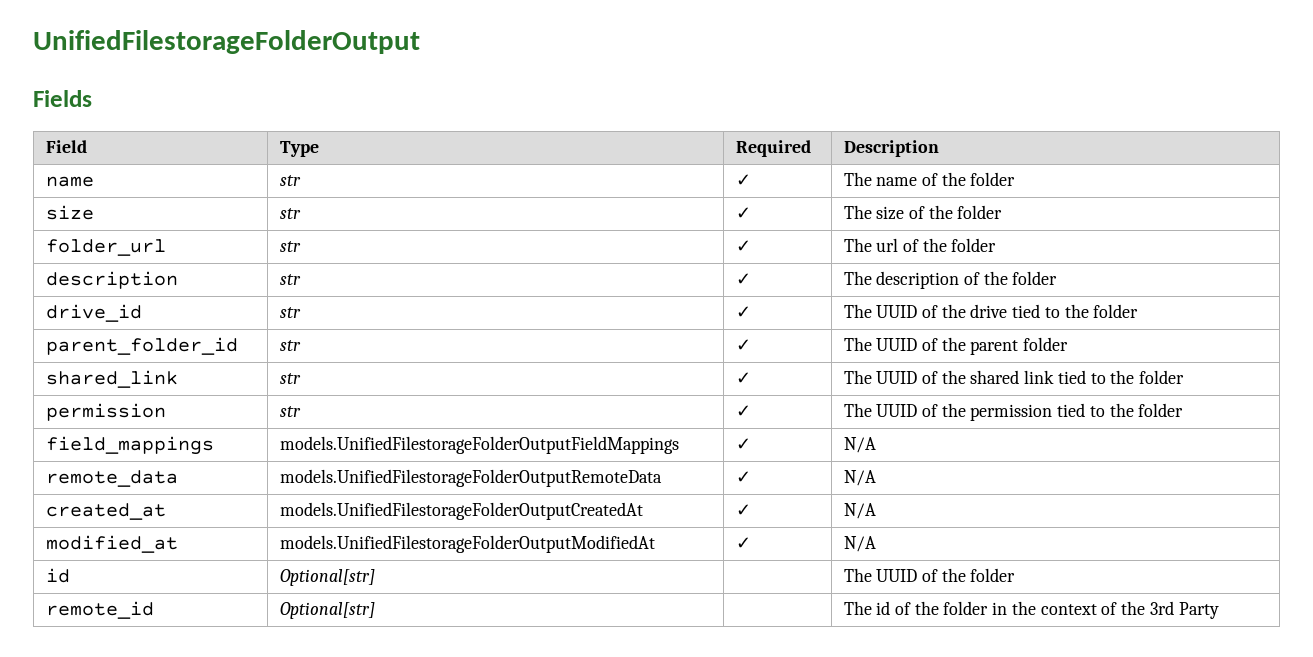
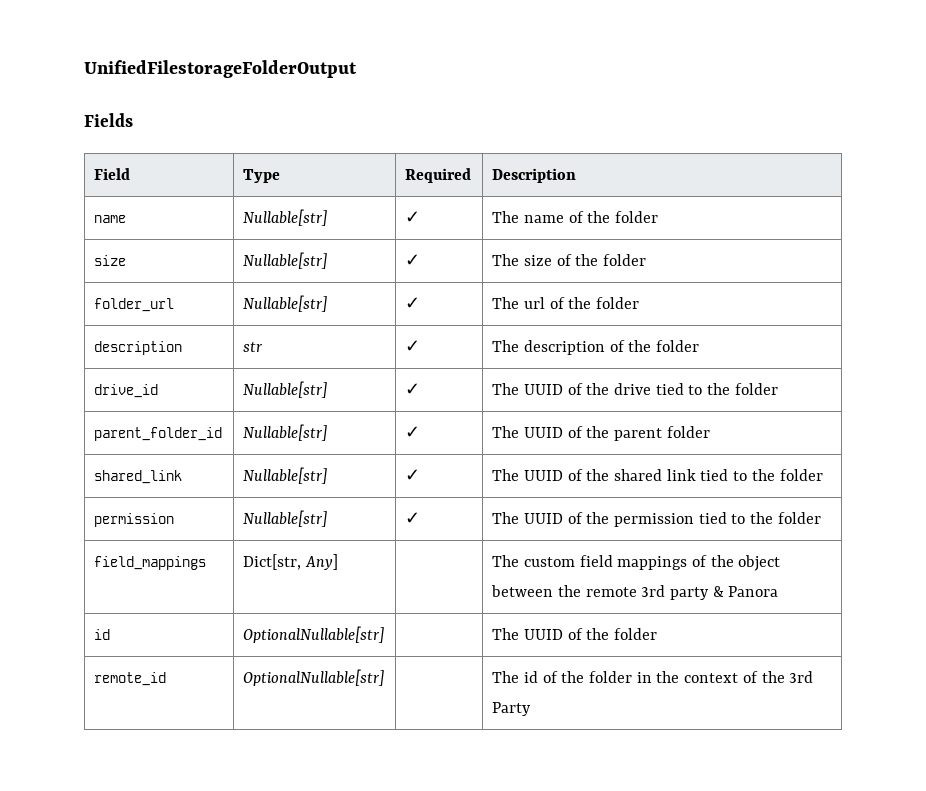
- name | str | ✓ | The name of the folder
+ name | Nullable[str] | ✓ | The name of the folder
- size | str | ✓ | The size of the folder
+ size | Nullable[str] | ✓ | The size of the folder
- folder_url | str | ✓ | The url of the folder
+ folder_url | Nullable[str] | ✓ | The url of the folder
- drive_id | str | ✓ | The UUID of the drive tied to the folder
+ drive_id | Nullable[str] | ✓ | The UUID of the drive tied to the folder
- parent_folder_id | str | ✓ | The UUID of the parent folder
+ parent_folder_id | Nullable[str] | ✓ | The UUID of the parent folder
- shared_link | str | ✓ | The UUID of the shared link tied to the folder
+ shared_link | Nullable[str] | ✓ | The UUID of the shared link tied to the folder
- permission | str | ✓ | The UUID of the permission tied to the folder
+ permission | Nullable[str] | ✓ | The UUID of the permission tied to the folder
- field_mappings | models.UnifiedFilestorageFolderOutputFieldMappings | ✓ | N/A
- remote_data | models.UnifiedFilestorageFolderOutputRemoteData | ✓ | N/A
- created_at | models.UnifiedFilestorageFolderOutputCreatedAt | ✓ | N/A
- modified_at | models.UnifiedFilestorageFolderOutputModifiedAt | ✓ | N/A
+ field_mappings | Dict[str, Any] | | The custom field mappings of the object between the remote 3rd party & Panora
- id | Optional[str] | | The UUID of the folder
+ id | OptionalNullable[str] | | The UUID of the folder
- remote_id | Optional[str] | | The id of the folder in the context of the 3rd Party
+ remote_id | OptionalNullable[str] | | The id of the folder in the context of the 3rd Party

